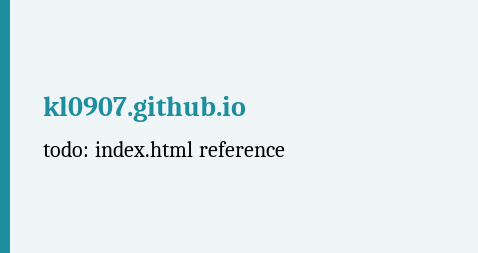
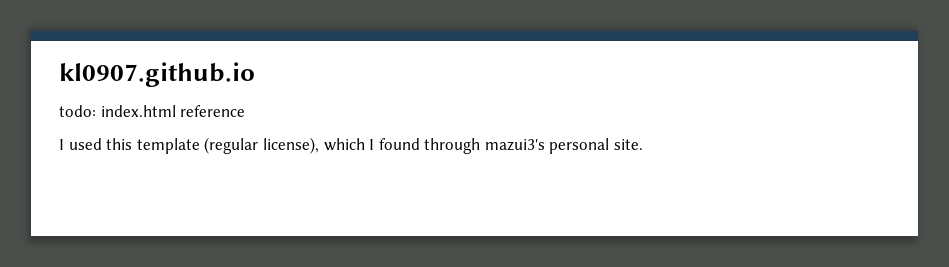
+ I used this template (regular license), which I found through mazui3's personal site.

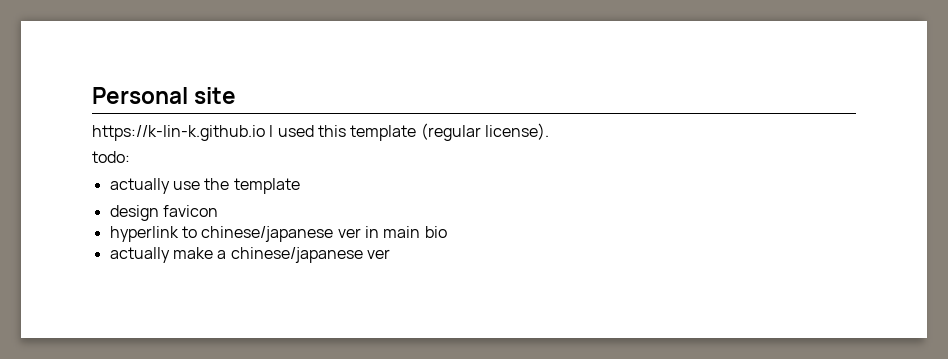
- kl0907.github.io
- todo: index.html reference
- I used this template (regular license), which I found through mazui3's personal site.
+ Personal site
+ https://k-lin-k.github.io I used this template (regular license).
+ todo:
+ actually use the template
+ design favicon
+ hyperlink to chinese/japanese ver in main bio
+ actually make a chinese/japanese ver

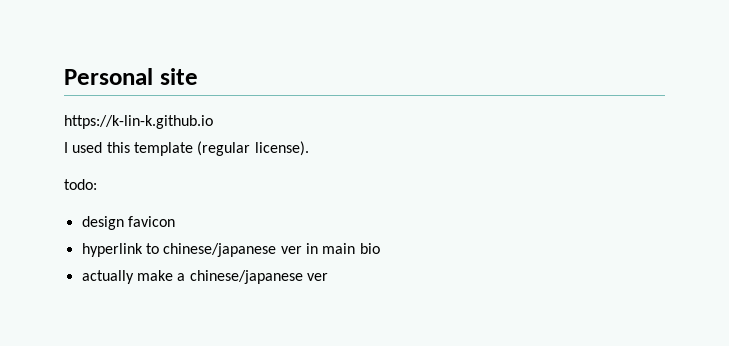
- https://k-lin-k.github.io I used this template (regular license).
+ https://k-lin-k.github.io
+ I used this template (regular license).
- actually use the template

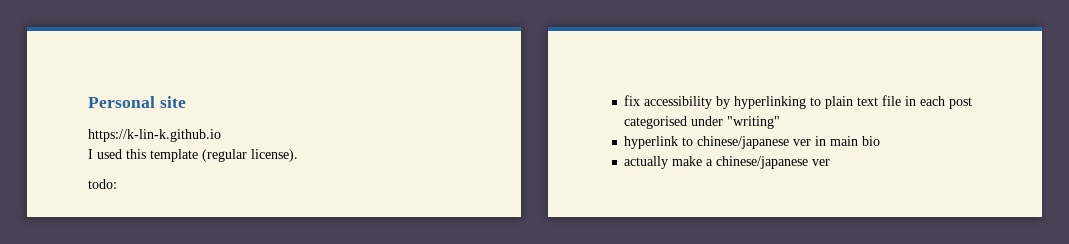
- design favicon
+ fix accessibility by hyperlinking to plain text file in each post categorised under "writing"

